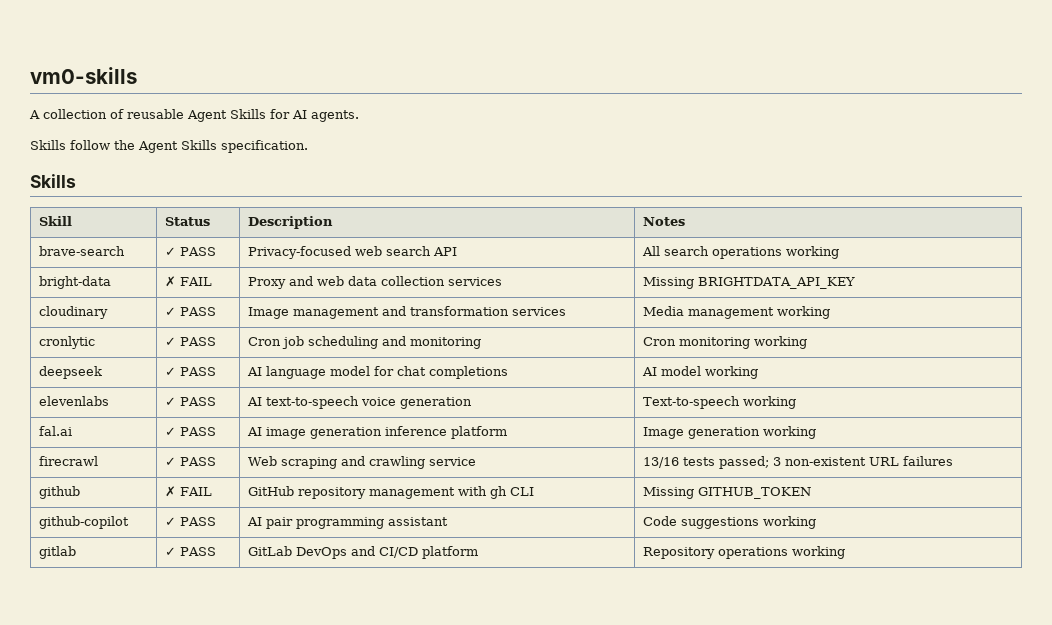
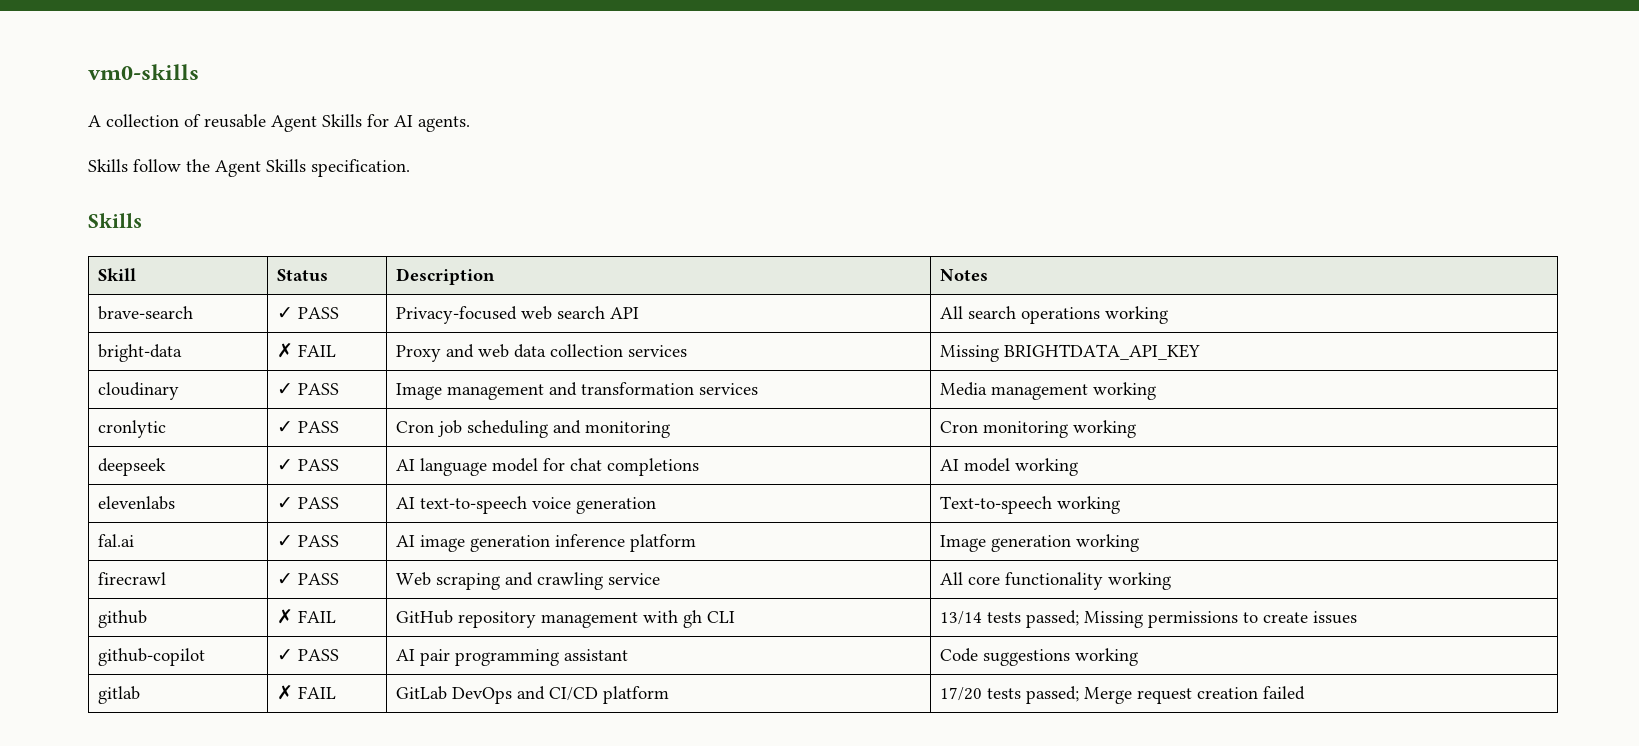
- firecrawl | ✓ PASS | Web scraping and crawling service | 13/16 tests passed; 3 non-existent URL failures
+ firecrawl | ✓ PASS | Web scraping and crawling service | All core functionality working
- github | ✗ FAIL | GitHub repository management with gh CLI | Missing GITHUB_TOKEN
+ github | ✗ FAIL | GitHub repository management with gh CLI | 13/14 tests passed; Missing permissions to create issues
- gitlab | ✓ PASS | GitLab DevOps and CI/CD platform | Repository operations working
+ gitlab | ✗ FAIL | GitLab DevOps and CI/CD platform | 17/20 tests passed; Merge request creation failed

